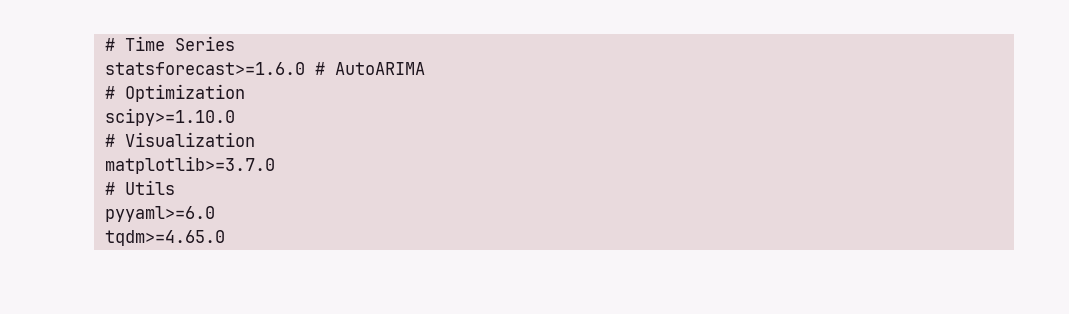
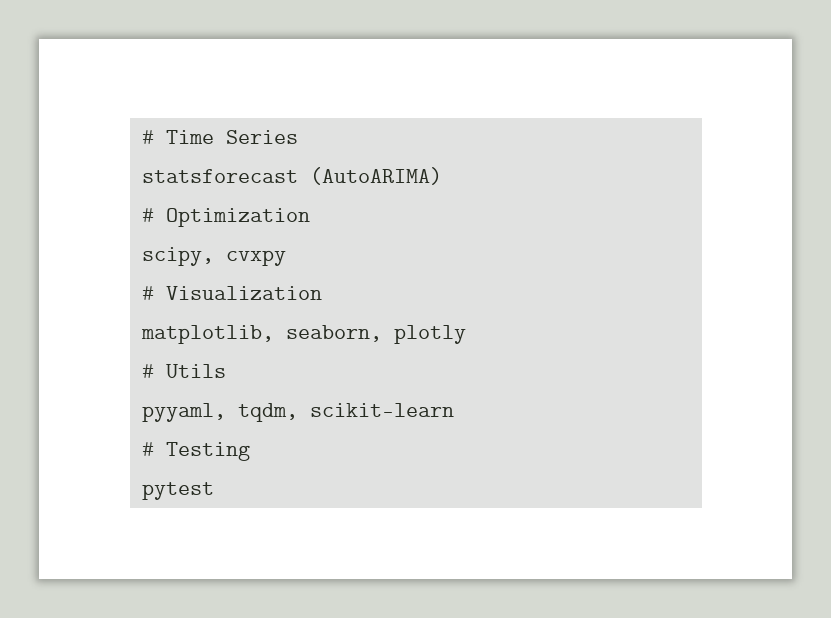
- statsforecast>=1.6.0 # AutoARIMA
+ statsforecast (AutoARIMA)
- scipy>=1.10.0
+ scipy, cvxpy
- matplotlib>=3.7.0
+ matplotlib, seaborn, plotly
- pyyaml>=6.0
- tqdm>=4.65.0
+ pyyaml, tqdm, scikit-learn
+ # Testing
+ pytest

